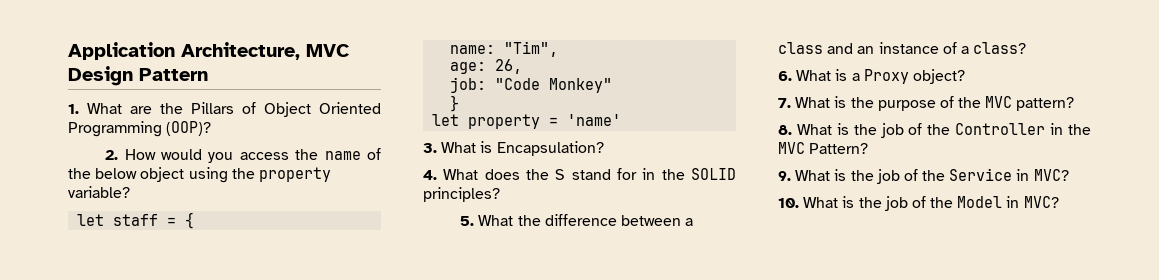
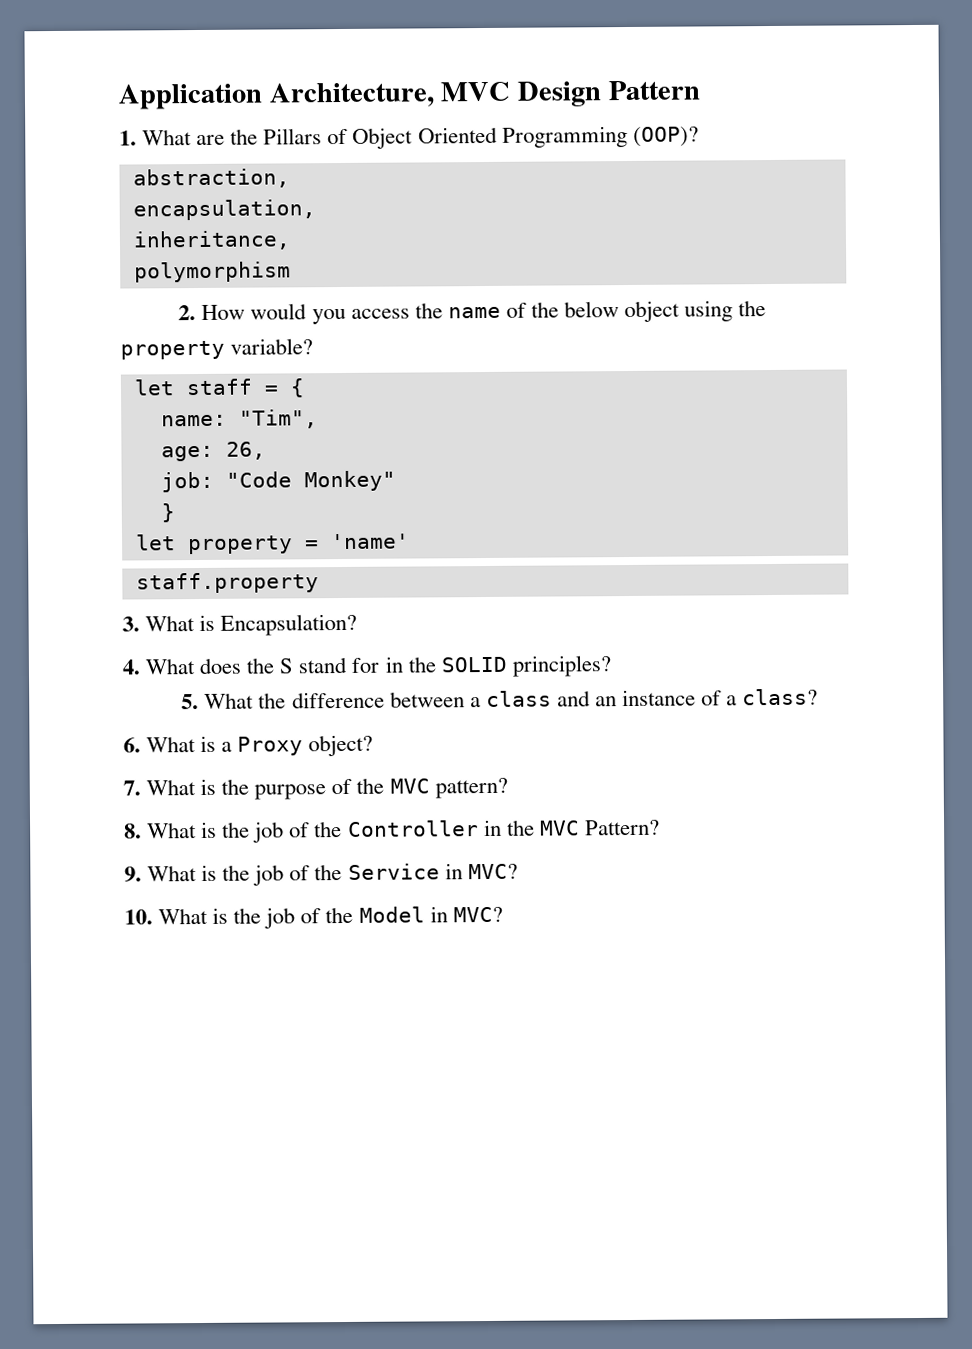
+ abstraction,
+ encapsulation,
+ inheritance,
+ polymorphism
+ staff.property

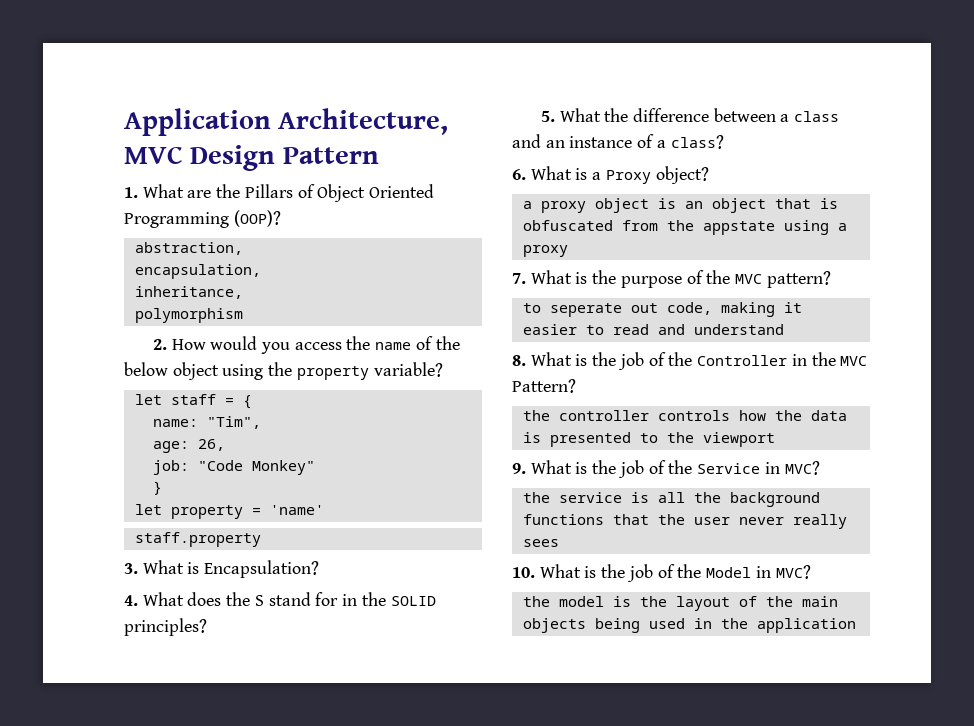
+ a proxy object is an object that is obfuscated from the appstate using a proxy
+ to seperate out code, making it easier to read and understand
+ the controller controls how the data is presented to the viewport
+ the service is all the background functions that the user never really sees
+ the model is the layout of the main objects being used in the application

